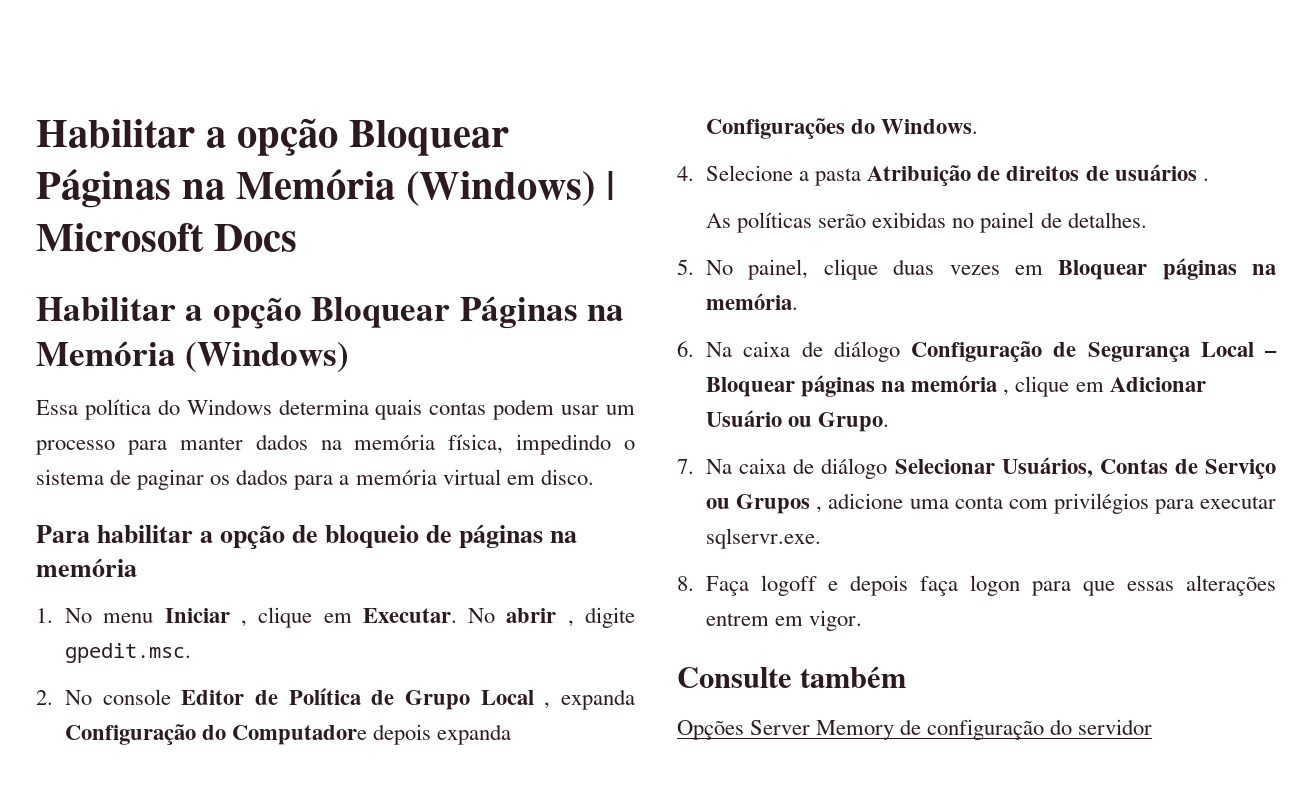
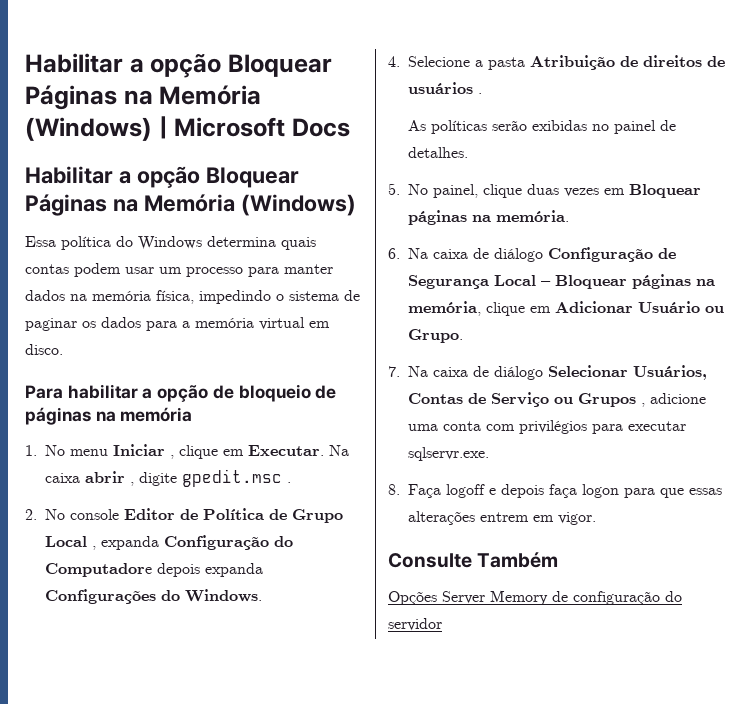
- No abrir , digite gpedit.msc.
+ Na caixa abrir , digite gpedit.msc .
- 6. Na caixa de diálogo Configuração de Segurança Local – Bloquear páginas na memória , clique em Adicionar Usuário ou Grupo.
+ 6. Na caixa de diálogo Configuração de Segurança Local – Bloquear páginas na memória, clique em Adicionar Usuário ou Grupo.
- Consulte também
+ Consulte Também

